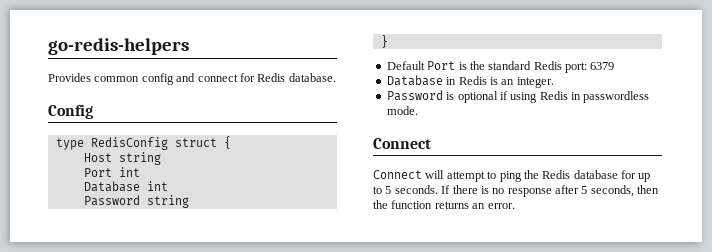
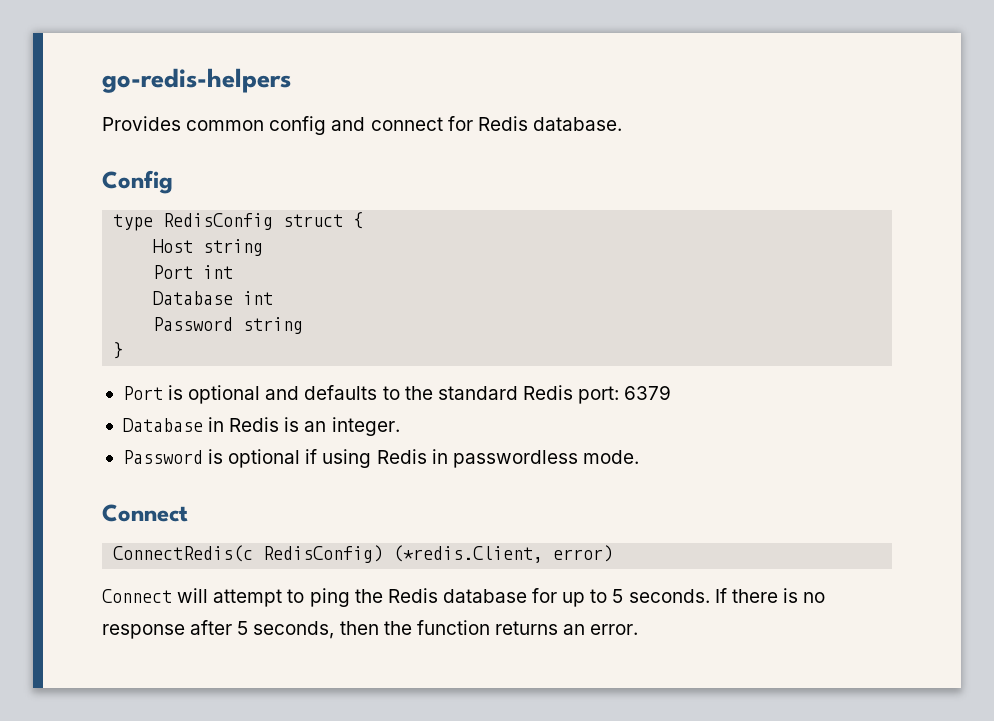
- Default Port is the standard Redis port: 6379
+ Port is optional and defaults to the standard Redis port: 6379
+ ConnectRedis(c RedisConfig) (*redis.Client, error)

